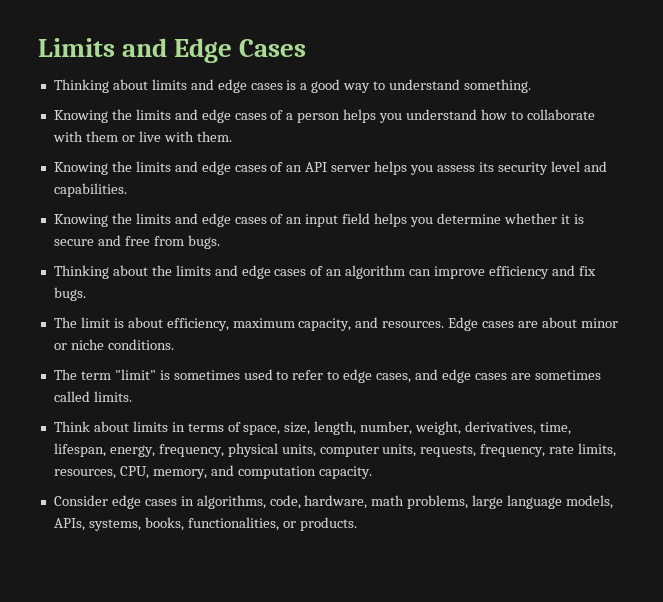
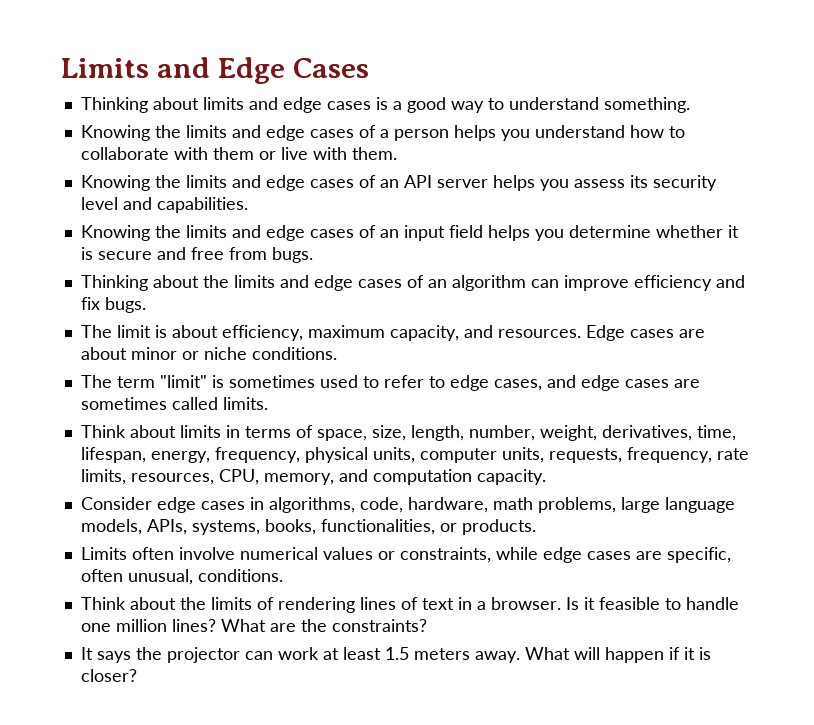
+ Limits often involve numerical values or constraints, while edge cases are specific, often unusual, conditions.
+ Think about the limits of rendering lines of text in a browser. Is it feasible to handle one million lines? What are the constraints?
+ It says the projector can work at least 1.5 meters away. What will happen if it is closer?

